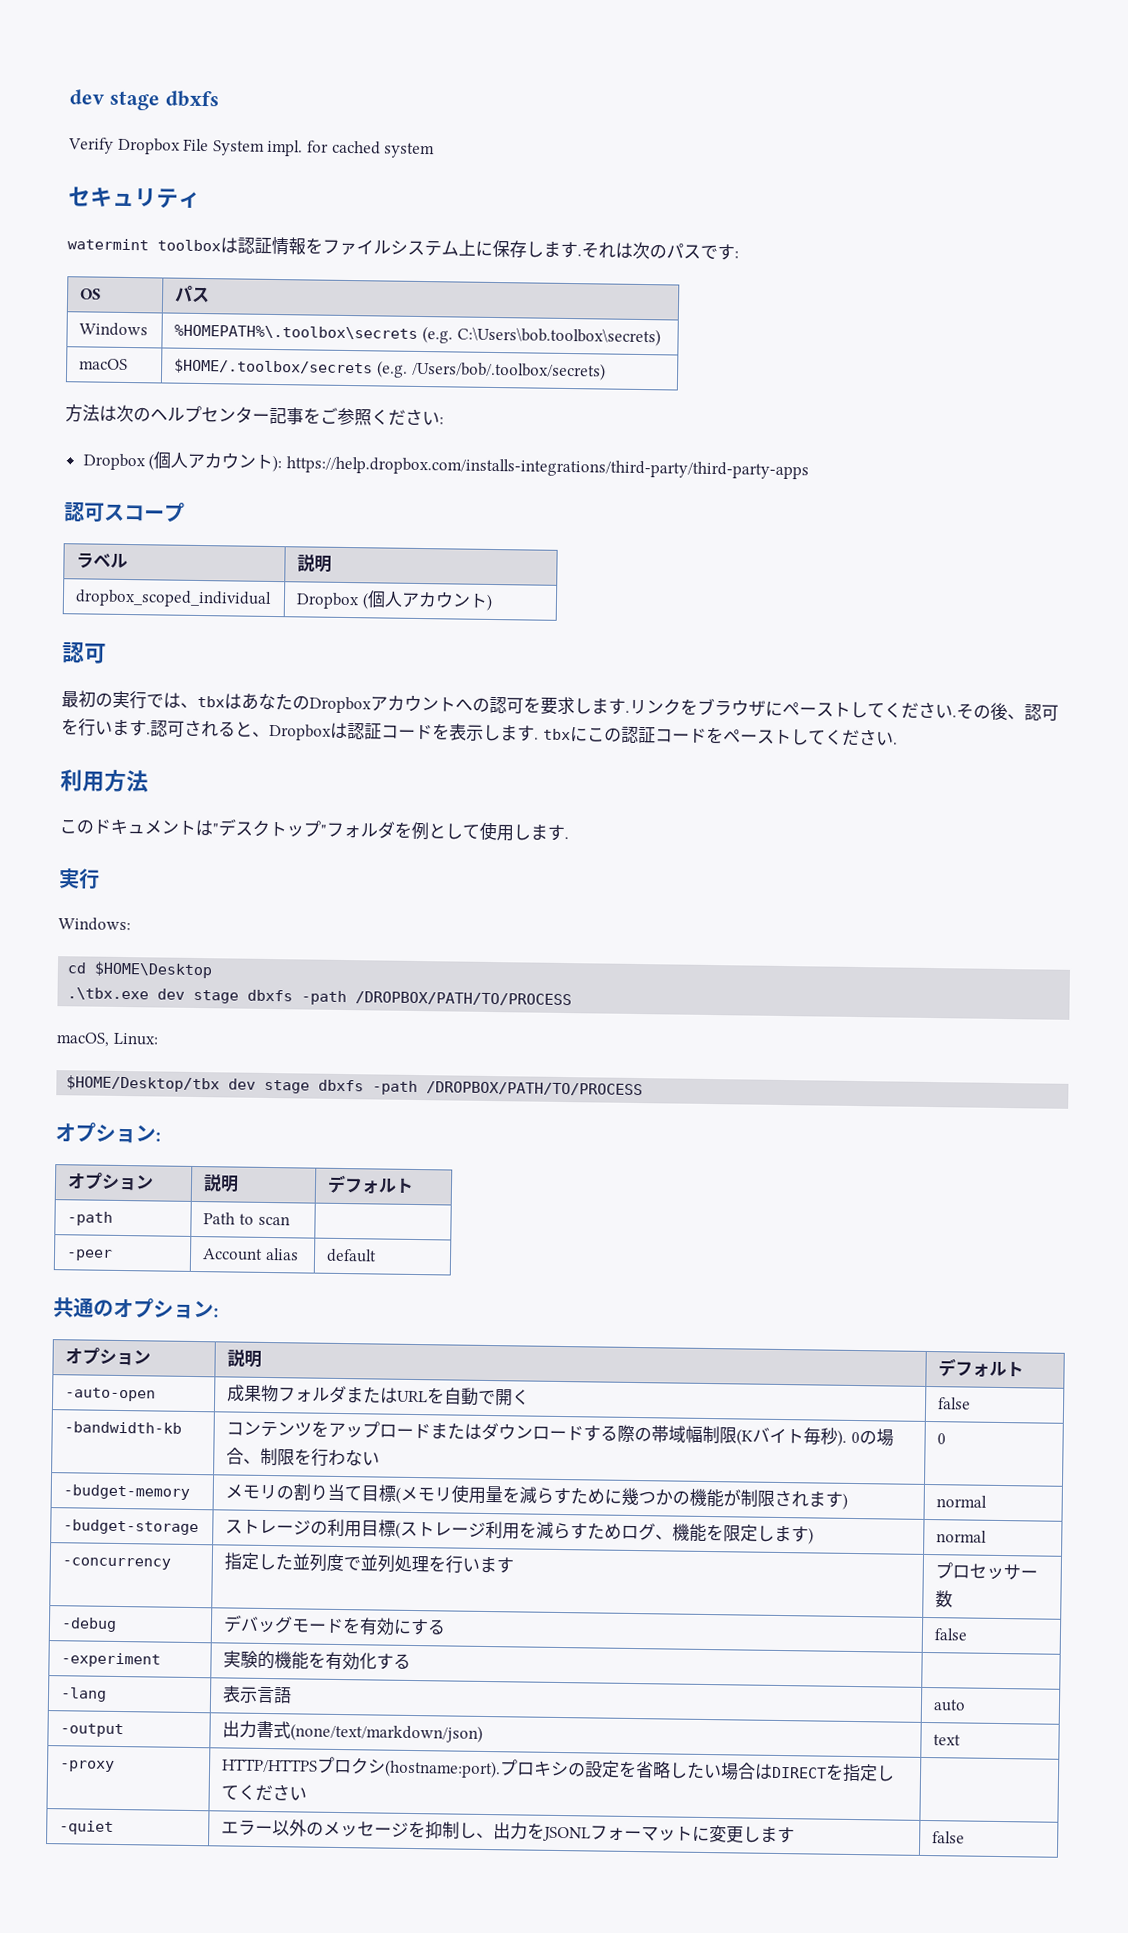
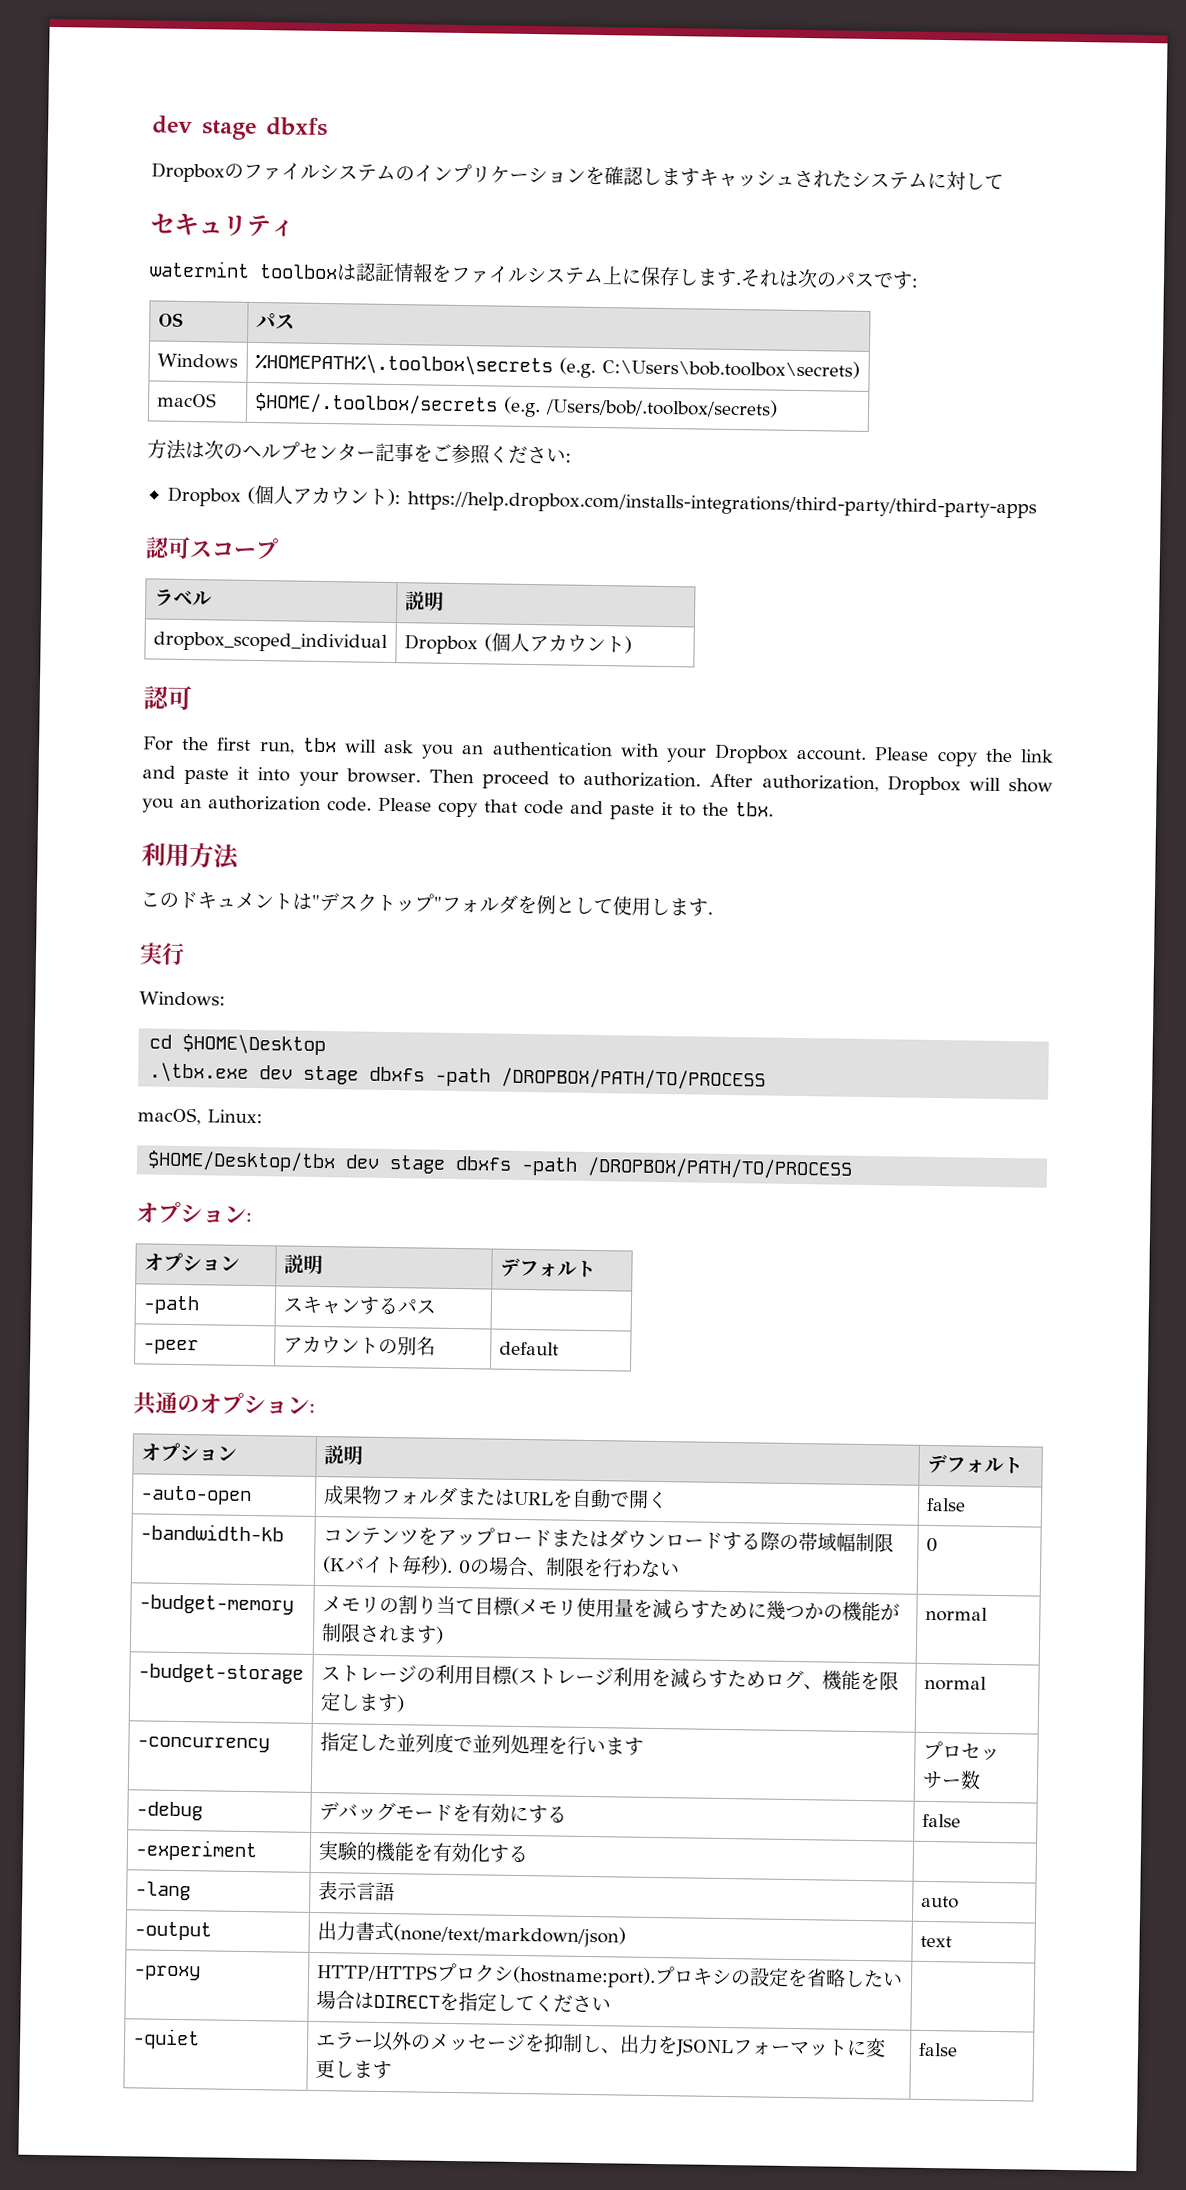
- Verify Dropbox File System impl. for cached system
+ Dropboxのファイルシステムのインプリケーションを確認しますキャッシュされたシステムに対して
- 最初の実行では、tbxはあなたのDropboxアカウントへの認可を要求します.リンクをブラウザにペーストしてください.その後、認可を行います.認可されると、Dropboxは認証コードを表示します. tbxにこの認証コードをペーストしてください.
+ For the first run, tbx will ask you an authentication with your Dropbox account. Please copy the link and paste it into your browser. Then proceed to authorization. After authorization, Dropbox will show you an authorization code. Please copy that code and paste it to the tbx.
- -path | Path to scan |
- -peer | Account alias | default
+ -path | スキャンするパス |
+ -peer | アカウントの別名 | default

